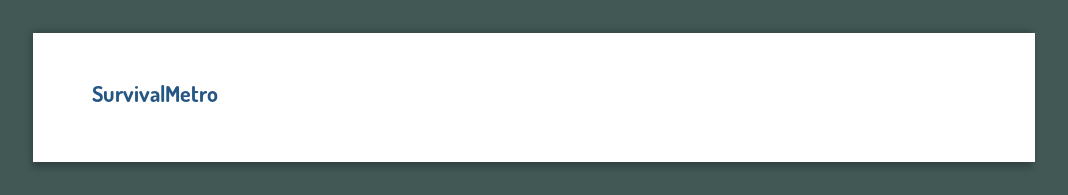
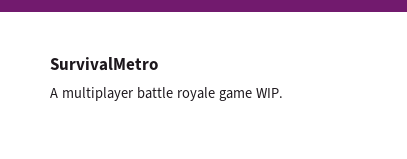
+ A multiplayer battle royale game WIP.

